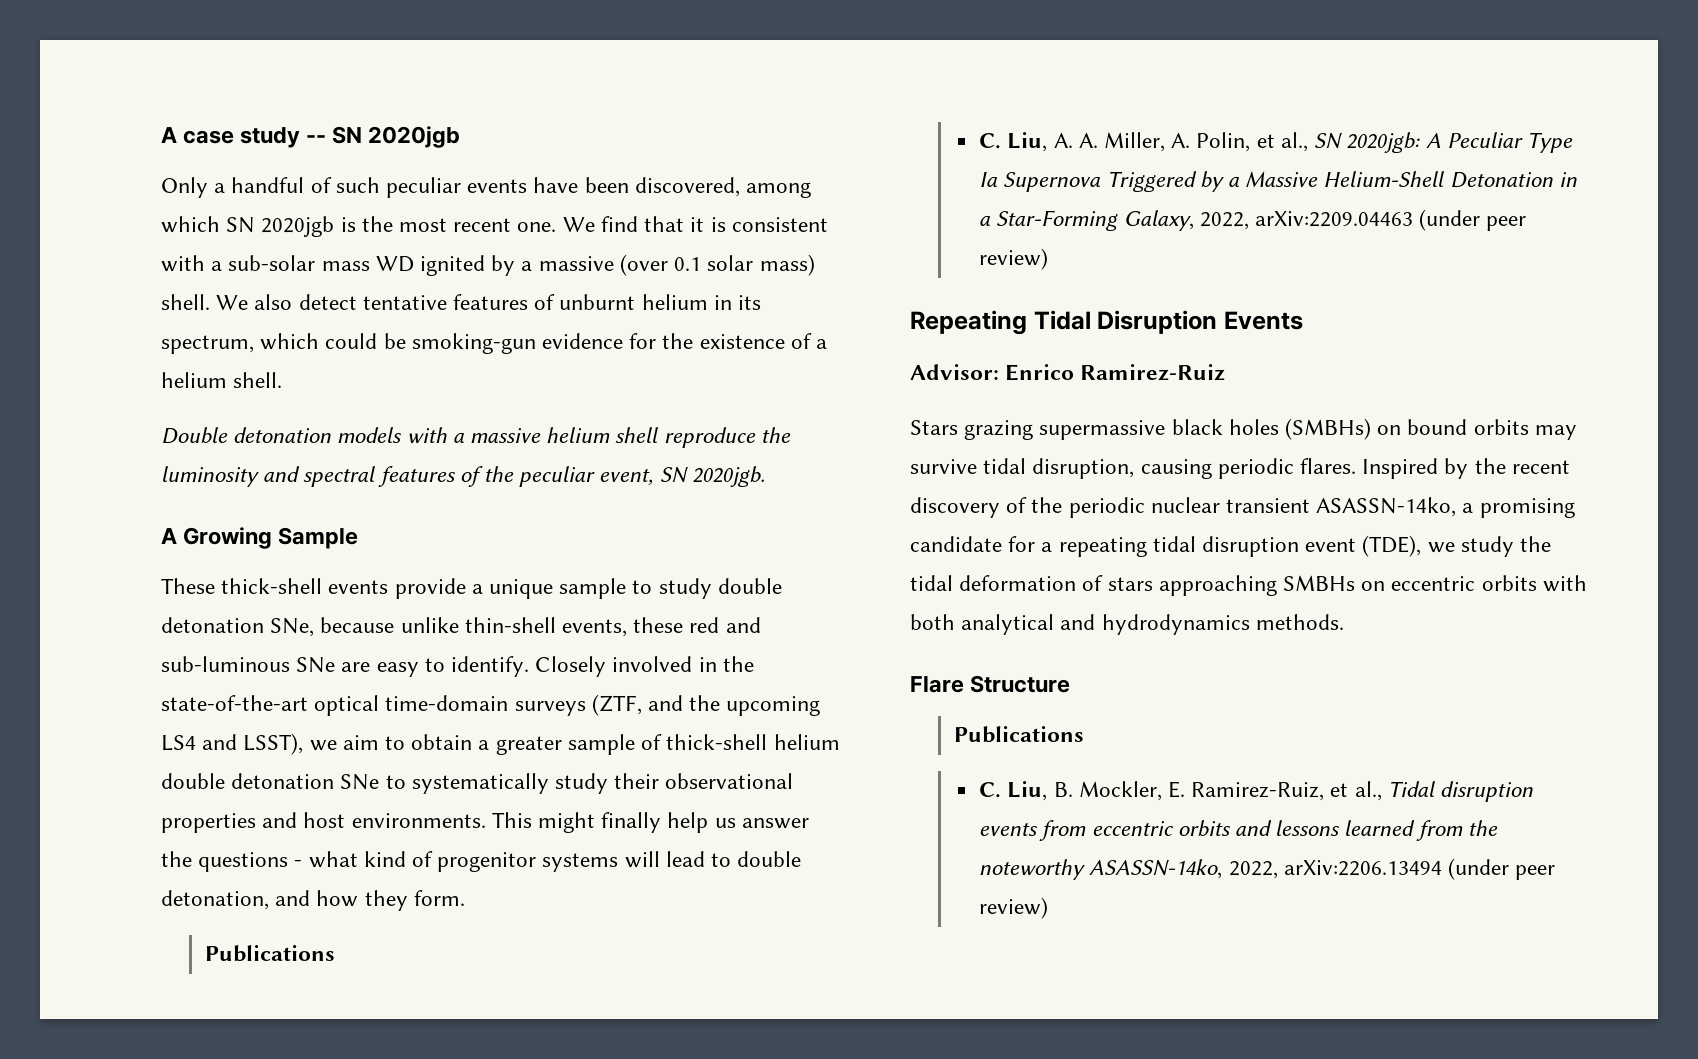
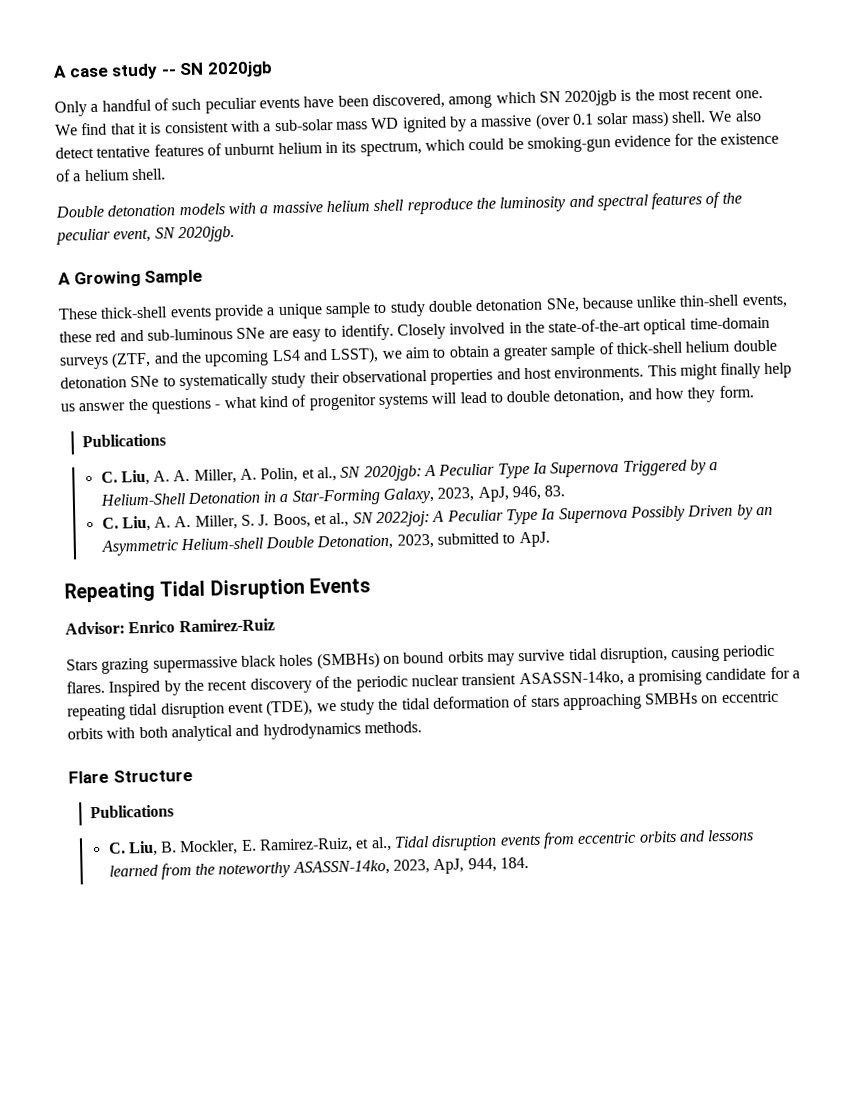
- C. Liu, A. A. Miller, A. Polin, et al., SN 2020jgb: A Peculiar Type Ia Supernova Triggered by a Massive Helium-Shell Detonation in a Star-Forming Galaxy, 2022, arXiv:2209.04463 (under peer review)
+ C. Liu, A. A. Miller, A. Polin, et al., SN 2020jgb: A Peculiar Type Ia Supernova Triggered by a Helium-Shell Detonation in a Star-Forming Galaxy, 2023, ApJ, 946, 83.
+ C. Liu, A. A. Miller, S. J. Boos, et al., SN 2022joj: A Peculiar Type Ia Supernova Possibly Driven by an Asymmetric Helium-shell Double Detonation, 2023, submitted to ApJ.
- C. Liu, B. Mockler, E. Ramirez-Ruiz, et al., Tidal disruption events from eccentric orbits and lessons learned from the noteworthy ASASSN-14ko, 2022, arXiv:2206.13494 (under peer review)
+ C. Liu, B. Mockler, E. Ramirez-Ruiz, et al., Tidal disruption events from eccentric orbits and lessons learned from the noteworthy ASASSN-14ko, 2023, ApJ, 944, 184.

